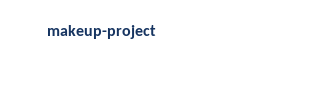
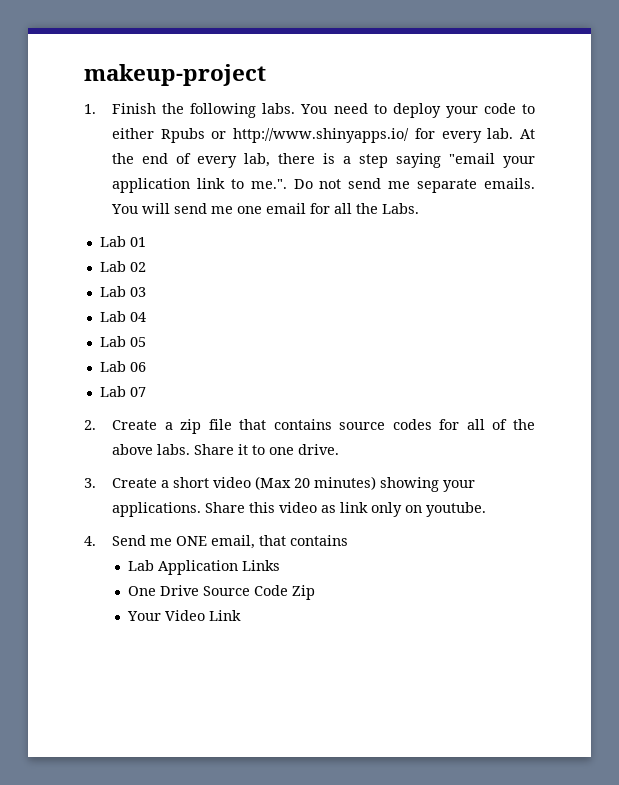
+ 1. Finish the following labs. You need to deploy your code to either Rpubs or http://www.shinyapps.io/ for every lab. At the end of every lab, there is a step saying "email your application link to me.". Do not send me separate emails. You will send me one email for all the Labs.
+ Lab 01
+ Lab 02
+ Lab 03
+ Lab 04
+ Lab 05
+ Lab 06
+ Lab 07
+ 2. Create a zip file that contains source codes for all of the above labs. Share it to one drive.
+ 3. Create a short video (Max 20 minutes) showing your applications. Share this video as link only on youtube.
+ 4. Send me ONE email, that contains
+ Lab Application Links
+ One Drive Source Code Zip
+ Your Video Link

